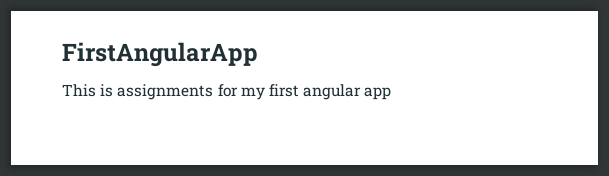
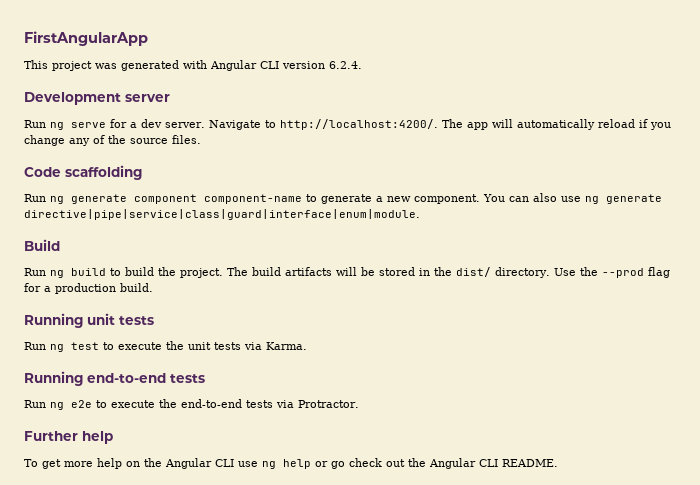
- This is assignments for my first angular app
+ This project was generated with Angular CLI version 6.2.4.
+ Development server
+ Run ng serve for a dev server. Navigate to http://localhost:4200/. The app will automatically reload if you change any of the source files.
+ Code scaffolding
+ Run ng generate component component-name to generate a new component. You can also use ng generate directive|pipe|service|class|guard|interface|enum|module.
+ Build
+ Run ng build to build the project. The build artifacts will be stored in the dist/ directory. Use the --prod flag for a production build.
+ Running unit tests
+ Run ng test to execute the unit tests via Karma.
+ Running end-to-end tests
+ Run ng e2e to execute the end-to-end tests via Protractor.
+ Further help
+ To get more help on the Angular CLI use ng help or go check out the Angular CLI README.

